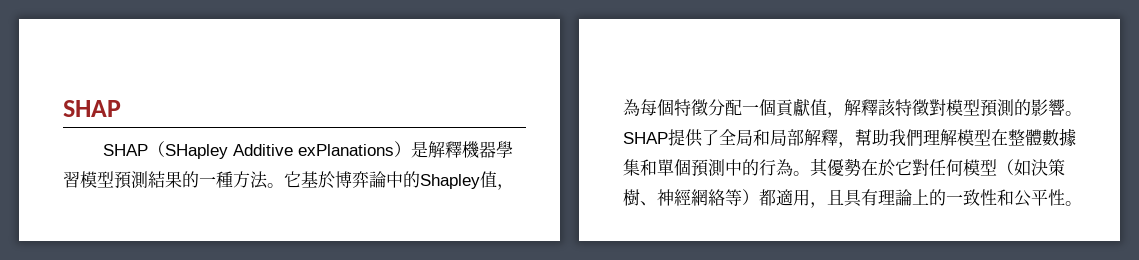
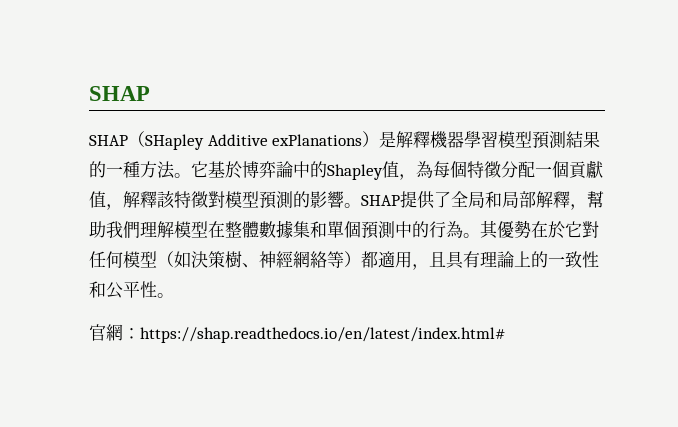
+ 官網：https://shap.readthedocs.io/en/latest/index.html#

